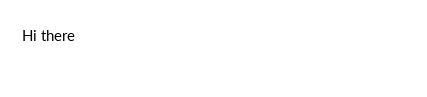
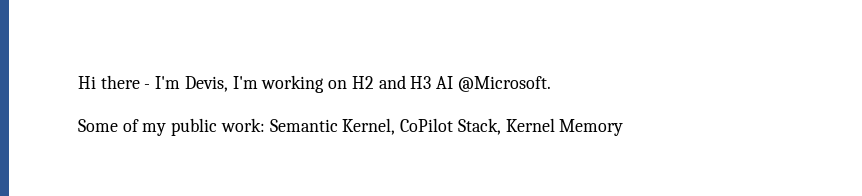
- Hi there
+ Hi there - I'm Devis, I'm working on H2 and H3 AI @Microsoft.
+ Some of my public work: Semantic Kernel, CoPilot Stack, Kernel Memory

